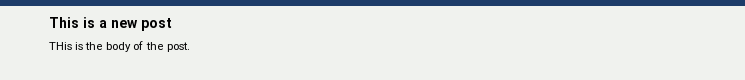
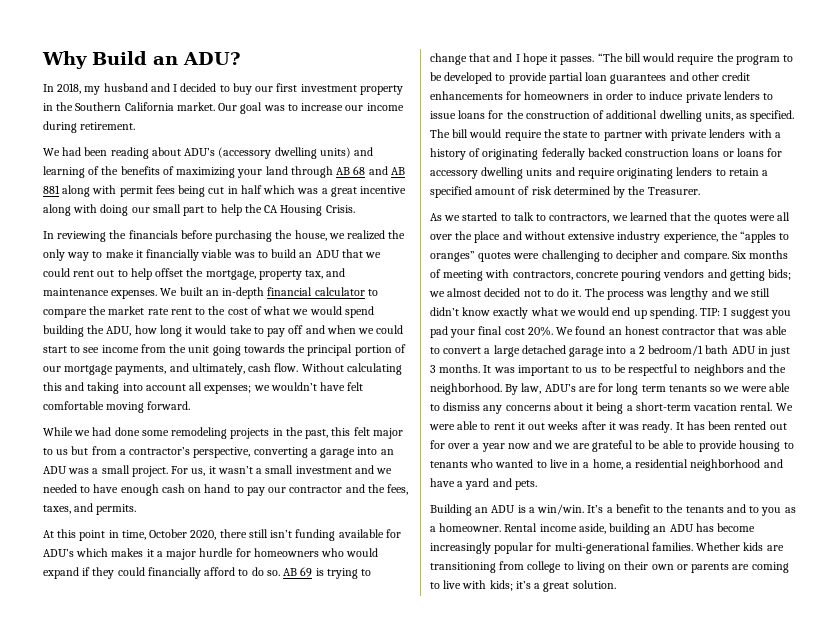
- This is a new post
- THis is the body of the post.
+ Why Build an ADU?
+ In 2018, my husband and I decided to buy our first investment property in the Southern California market. Our goal was to increase our income during retirement.
+ We had been reading about ADU’s (accessory dwelling units) and learning of the benefits of maximizing your land through AB 68 and AB 881 along with permit fees being cut in half which was a great incentive along with doing our small part to help the CA Housing Crisis.
+ In reviewing the financials before purchasing the house, we realized the only way to make it financially viable was to build an ADU that we could rent out to help offset the mortgage, property tax, and maintenance expenses. We built an in-depth financial calculator to compare the market rate rent to the cost of what we would spend building the ADU, how long it would take to pay off and when we could start to see income from the unit going towards the principal portion of our mortgage payments, and ultimately, cash flow. Without calculating this and taking into account all expenses; we wouldn’t have felt comfortable moving forward.
+ While we had done some remodeling projects in the past, this felt major to us but from a contractor’s perspective, converting a garage into an ADU was a small project. For us, it wasn’t a small investment and we needed to have enough cash on hand to pay our contractor and the fees, taxes, and permits.
+ At this point in time, October 2020, there still isn’t funding available for ADU’s which makes it a major hurdle for homeowners who would expand if they could financially afford to do so. AB 69 is trying to change that and I hope it passes. “The bill would require the program to be developed to provide partial loan guarantees and other credit enhancements for homeowners in order to induce private lenders to issue loans for the construction of additional dwelling units, as specified. The bill would require the state to partner with private lenders with a history of originating federally backed construction loans or loans for accessory dwelling units and require originating lenders to retain a specified amount of risk determined by the Treasurer.
+ As we started to talk to contractors, we learned that the quotes were all over the place and without extensive industry experience, the “apples to oranges” quotes were challenging to decipher and compare. Six months of meeting with contractors, concrete pouring vendors and getting bids; we almost decided not to do it. The process was lengthy and we still didn’t know exactly what we would end up spending. TIP: I suggest you pad your final cost 20%. We found an honest contractor that was able to convert a large detached garage into a 2 bedroom/1 bath ADU in just 3 months. It was important to us to be respectful to neighbors and the neighborhood. By law, ADU’s are for long term tenants so we were able to dismiss any concerns about it being a short-term vacation rental. We were able to rent it out weeks after it was ready. It has been rented out for over a year now and we are grateful to be able to provide housing to tenants who wanted to live in a home, a residential neighborhood and have a yard and pets.
+ Building an ADU is a win/win. It’s a benefit to the tenants and to you as a homeowner. Rental income aside, building an ADU has become increasingly popular for multi-generational families. Whether kids are transitioning from college to living on their own or parents are coming to live with kids; it’s a great solution.

